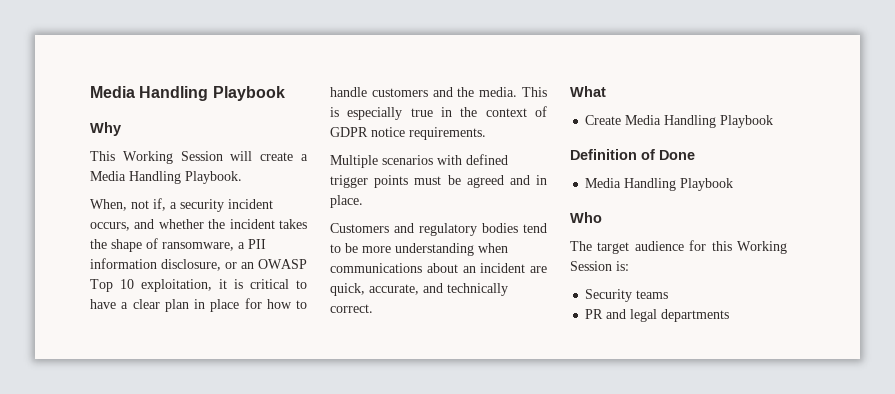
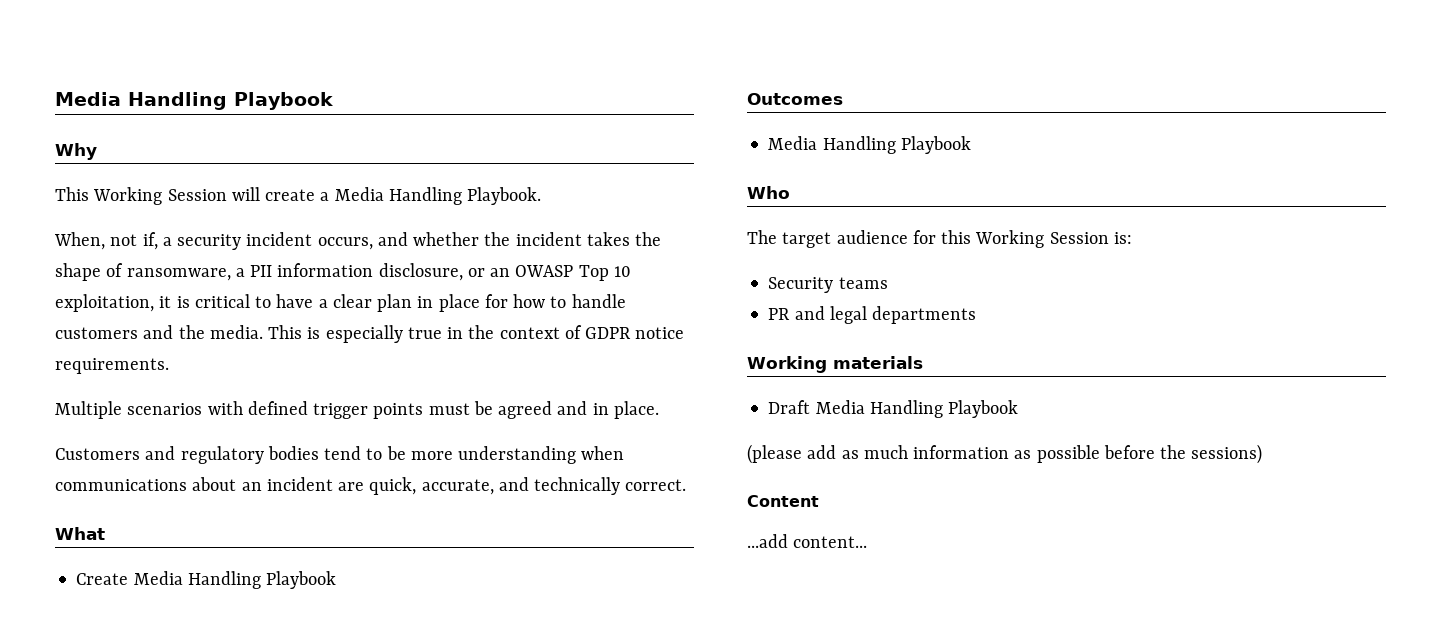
- Definition of Done
+ Outcomes
+ Working materials
+ Draft Media Handling Playbook
+ (please add as much information as possible before the sessions)
+ Content
+ ...add content...

